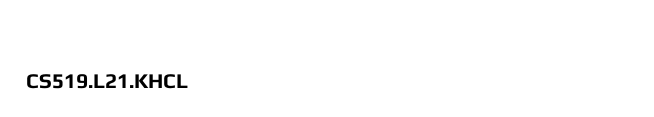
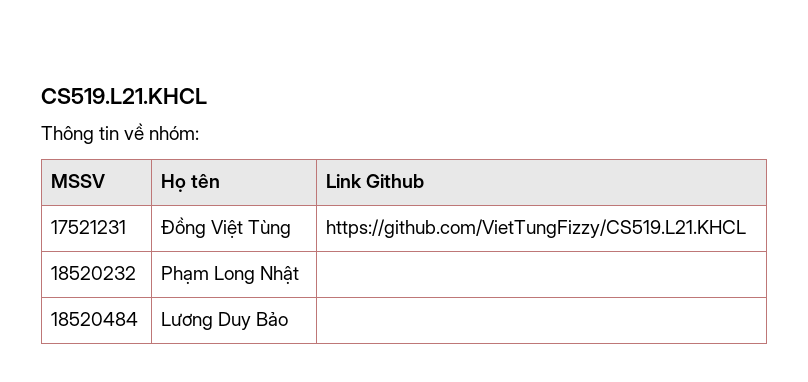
+ Thông tin về nhóm:
+ MSSV | Họ tên | Link Github
+ 17521231 | Đồng Việt Tùng | https://github.com/VietTungFizzy/CS519.L21.KHCL
+ 18520232 | Phạm Long Nhật |
+ 18520484 | Lương Duy Bảo |

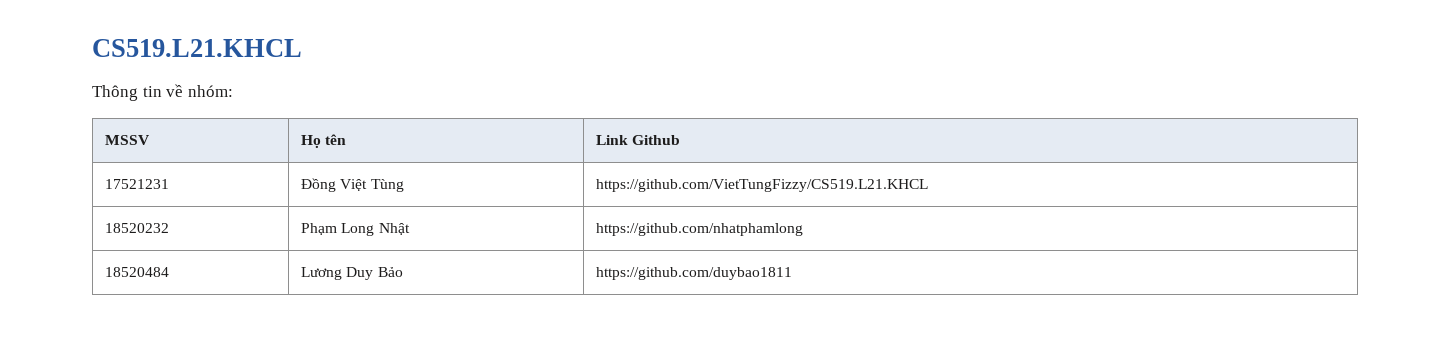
- 18520232 | Phạm Long Nhật |
+ 18520232 | Phạm Long Nhật | https://github.com/nhatphamlong
- 18520484 | Lương Duy Bảo |
+ 18520484 | Lương Duy Bảo | https://github.com/duybao1811

